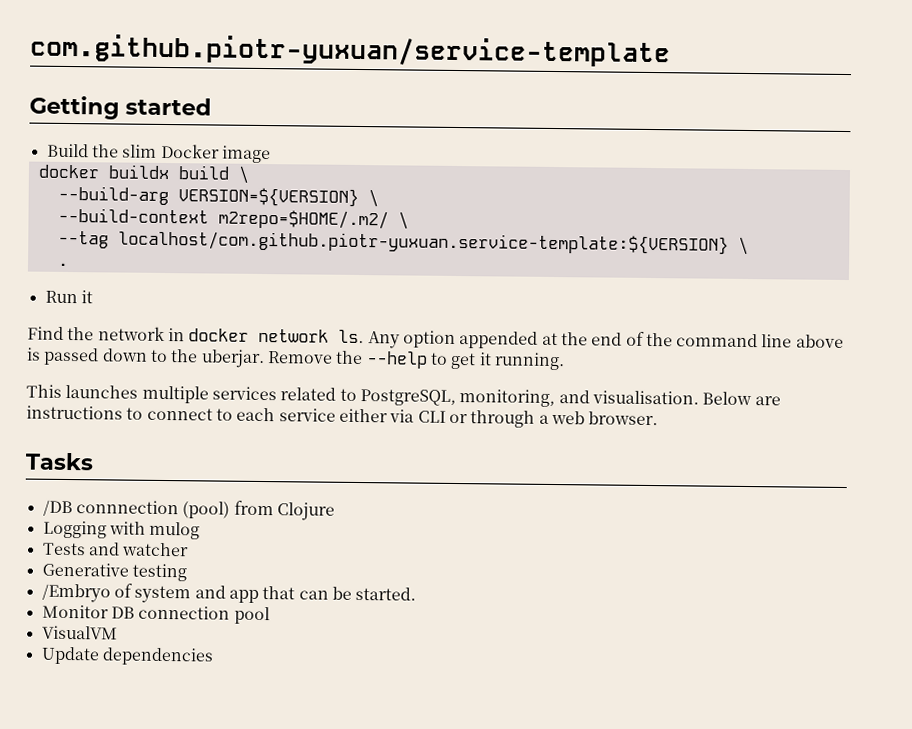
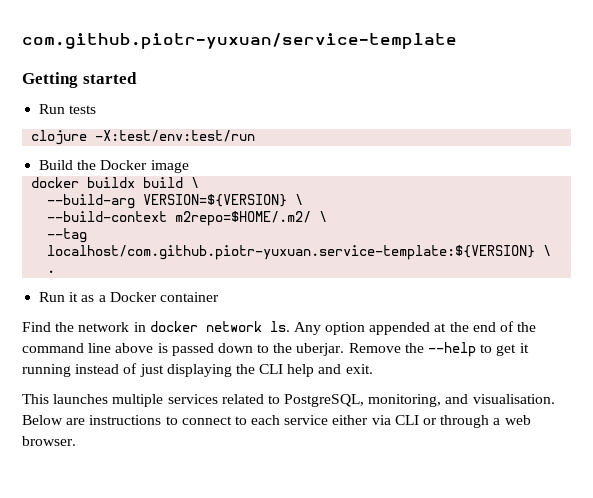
+ Run tests
+ clojure -X:test/env:test/run
- Build the slim Docker image
+ Build the Docker image
- Run it
+ Run it as a Docker container
- Remove the --help to get it running.
+ Remove the --help to get it running instead of just displaying the CLI help and exit.
- Tasks
- /DB connnection (pool) from Clojure
- Logging with mulog
- Tests and watcher
- Generative testing
- /Embryo of system and app that can be started.
- Monitor DB connection pool
- VisualVM
- Update dependencies

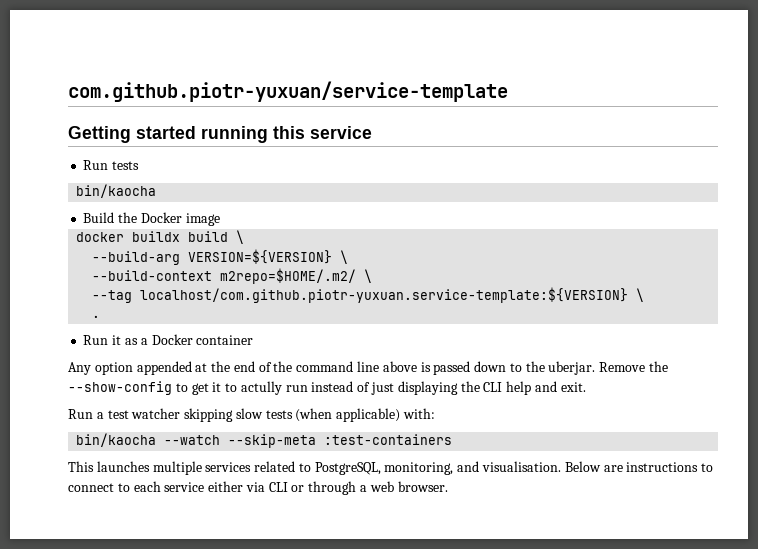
- Getting started
+ Getting started running this service
  Run tests
- clojure -X:test/env:test/run
+ bin/kaocha
- Find the network in docker network ls.
- Remove the --help to get it running instead of just displaying the CLI help and exit.
+ Remove the --show-config to get it to actully run instead of just displaying the CLI help and exit.
+ Run a test watcher skipping slow tests (when applicable) with:
+ bin/kaocha --watch --skip-meta :test-containers

